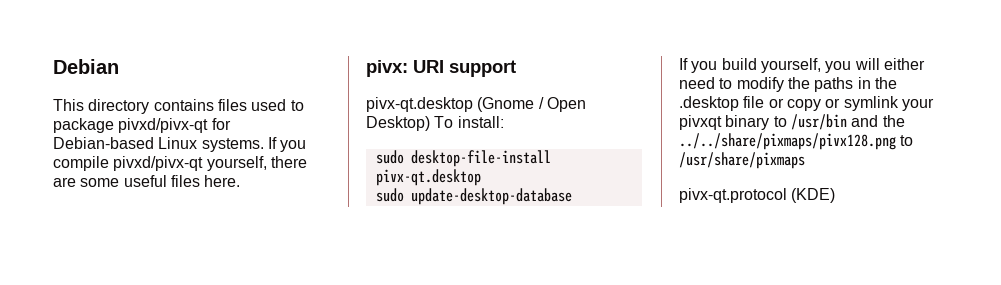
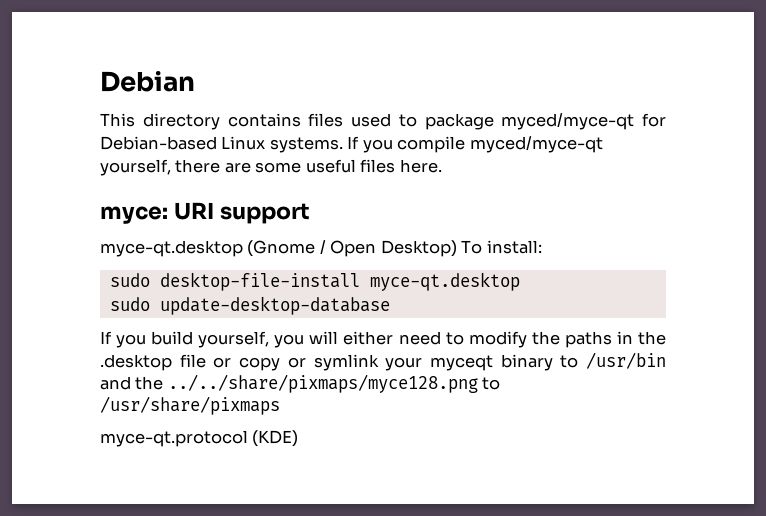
- This directory contains files used to package pivxd/pivx-qt for Debian-based Linux systems.
+ This directory contains files used to package myced/myce-qt for Debian-based Linux systems.
- If you compile pivxd/pivx-qt yourself, there are some useful files here.
+ If you compile myced/myce-qt yourself, there are some useful files here.
- pivx: URI support
+ myce: URI support
- pivx-qt.desktop (Gnome / Open Desktop) To install:
+ myce-qt.desktop (Gnome / Open Desktop) To install:
- sudo desktop-file-install pivx-qt.desktop
+ sudo desktop-file-install myce-qt.desktop
- If you build yourself, you will either need to modify the paths in the .desktop file or copy or symlink your pivxqt binary to /usr/bin and the ../../share/pixmaps/pivx128.png to /usr/share/pixmaps
+ If you build yourself, you will either need to modify the paths in the .desktop file or copy or symlink your myceqt binary to /usr/bin and the ../../share/pixmaps/myce128.png to /usr/share/pixmaps
- pivx-qt.protocol (KDE)
+ myce-qt.protocol (KDE)

